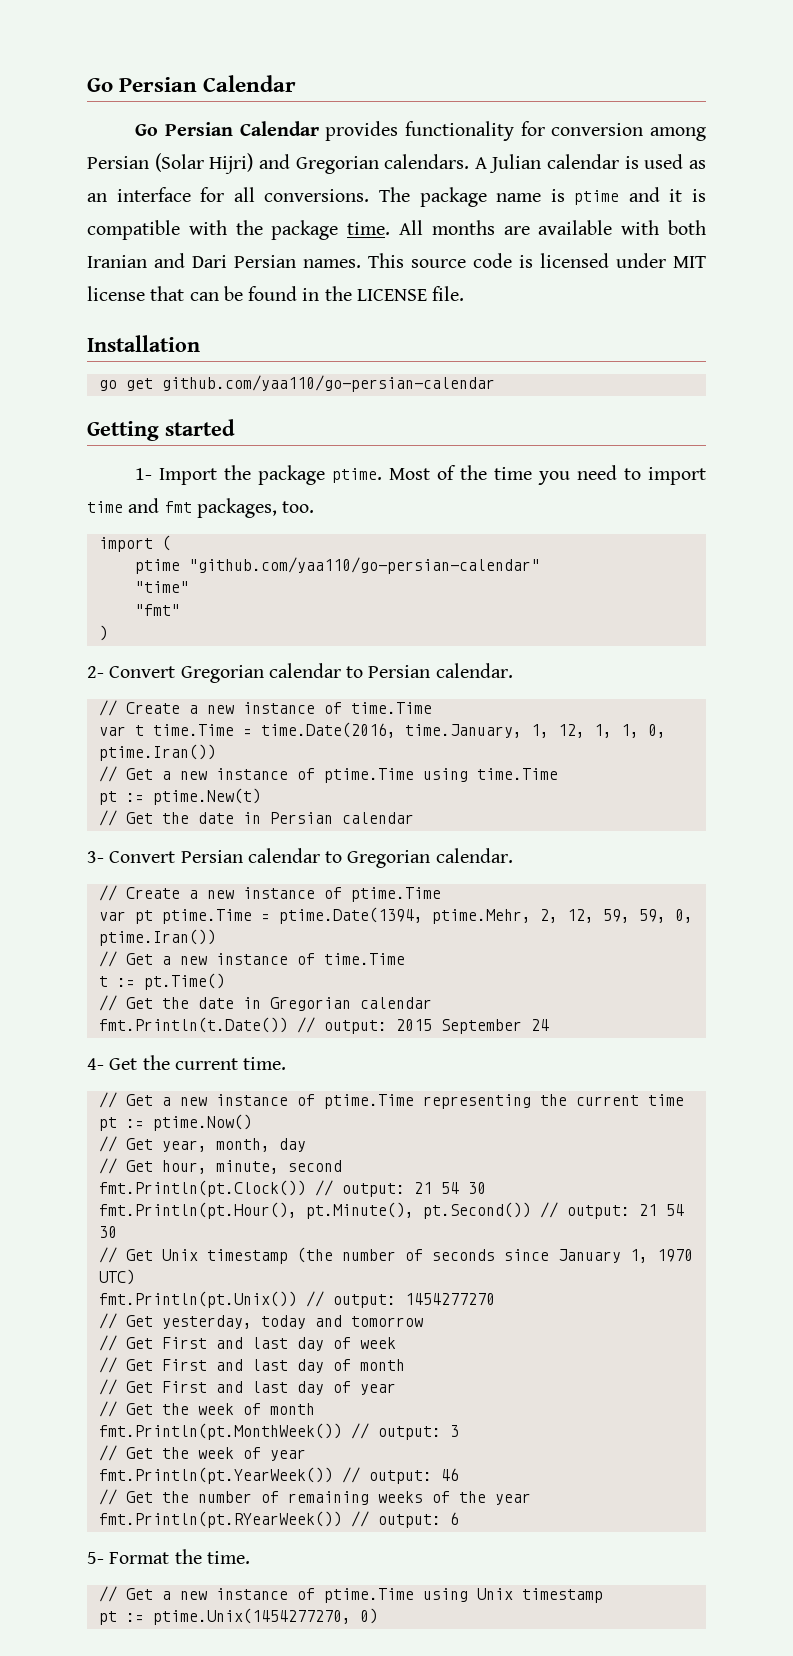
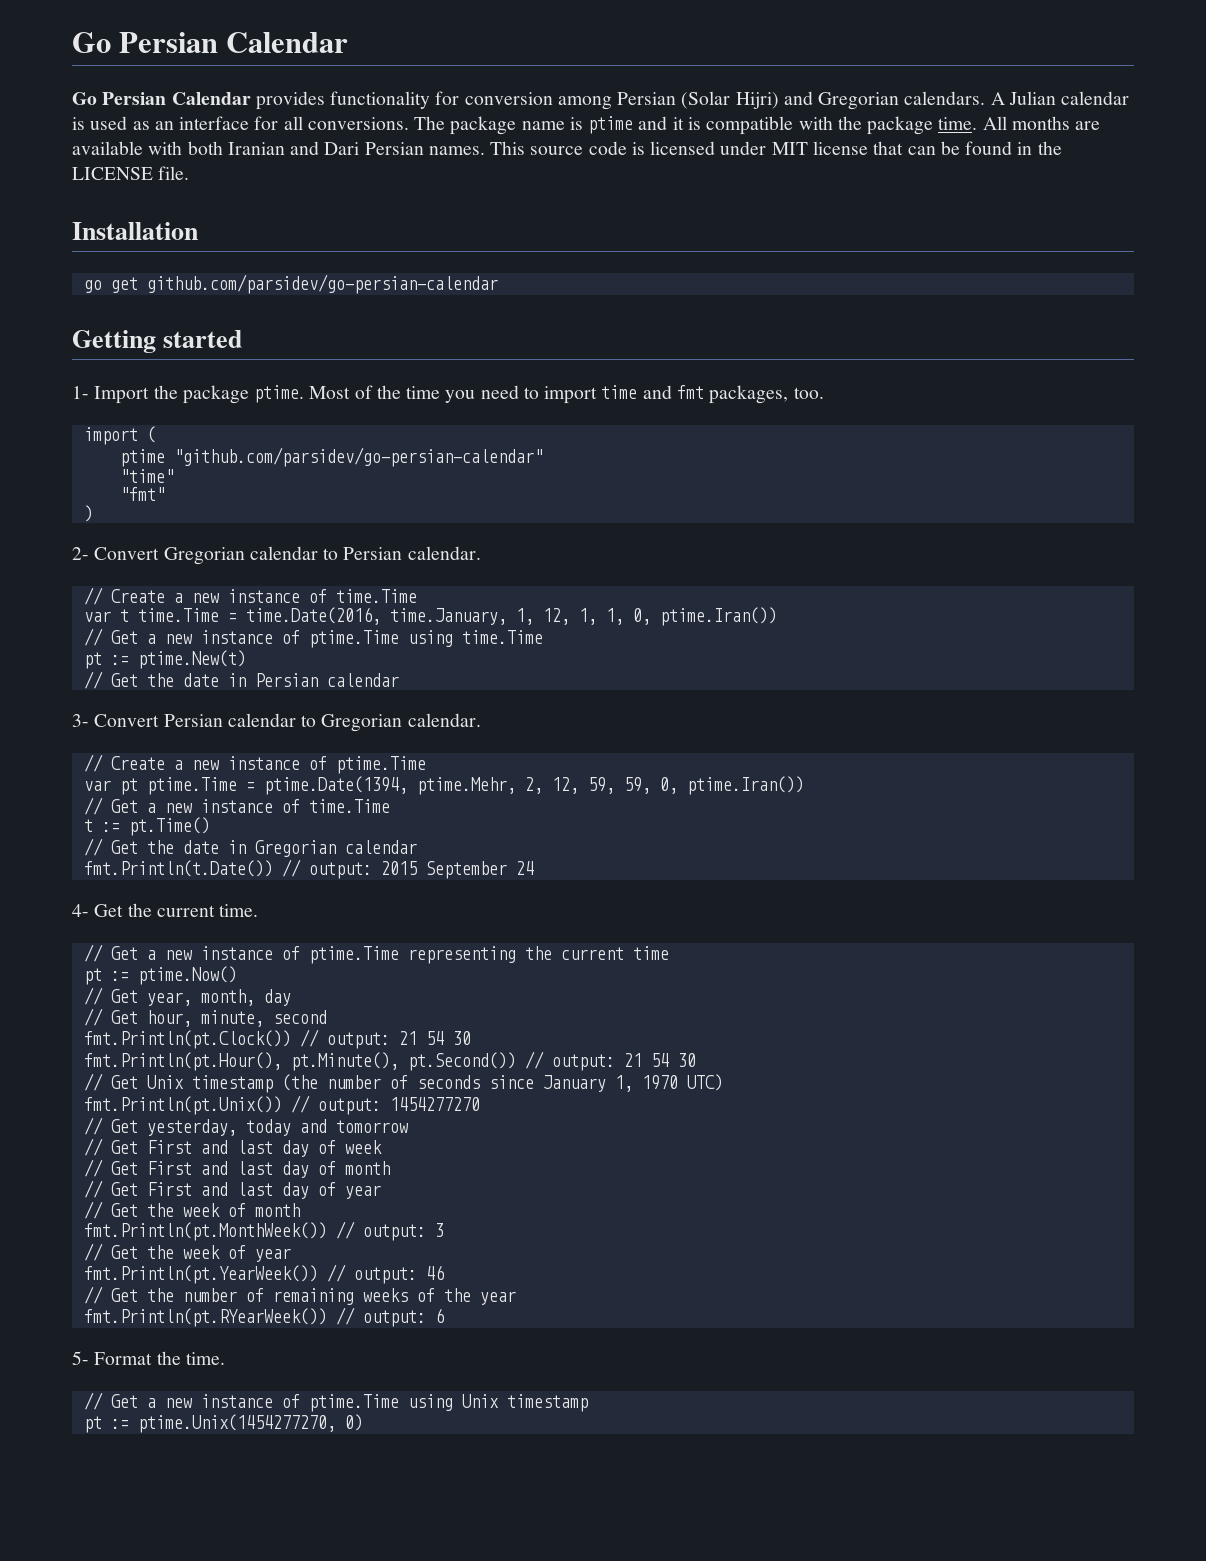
- go get github.com/yaa110/go-persian-calendar
+ go get github.com/parsidev/go-persian-calendar
- ptime "github.com/yaa110/go-persian-calendar"
+ ptime "github.com/parsidev/go-persian-calendar"

